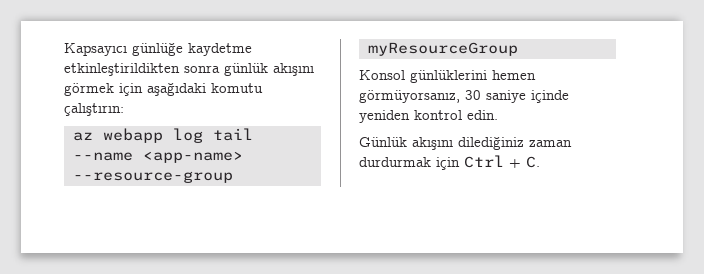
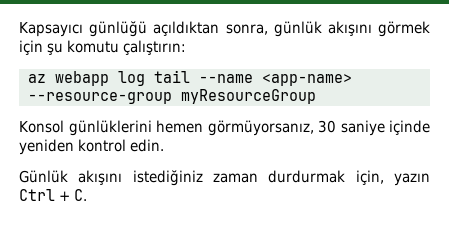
- Kapsayıcı günlüğe kaydetme etkinleştirildikten sonra günlük akışını görmek için aşağıdaki komutu çalıştırın:
+ Kapsayıcı günlüğü açıldıktan sonra, günlük akışını görmek için şu komutu çalıştırın:
- Günlük akışını dilediğiniz zaman durdurmak için Ctrl + C.
+ Günlük akışını istediğiniz zaman durdurmak için, yazın Ctrl + C.

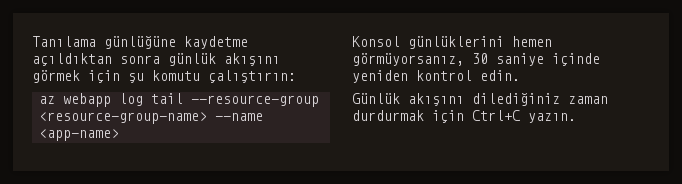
- Kapsayıcı günlüğü açıldıktan sonra, günlük akışını görmek için şu komutu çalıştırın:
+ Tanılama günlüğüne kaydetme açıldıktan sonra günlük akışını görmek için şu komutu çalıştırın:
- az webapp log tail --name <app-name> --resource-group myResourceGroup
+ az webapp log tail --resource-group <resource-group-name> --name <app-name>
- Günlük akışını istediğiniz zaman durdurmak için, yazın Ctrl + C.
+ Günlük akışını dilediğiniz zaman durdurmak için Ctrl+C yazın.

